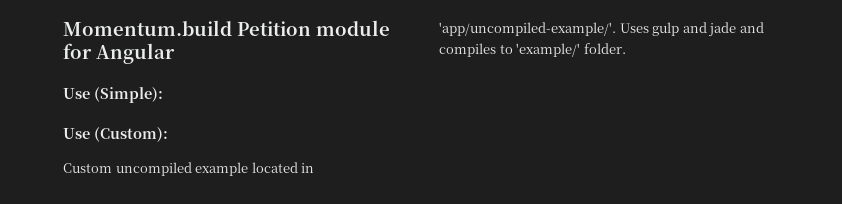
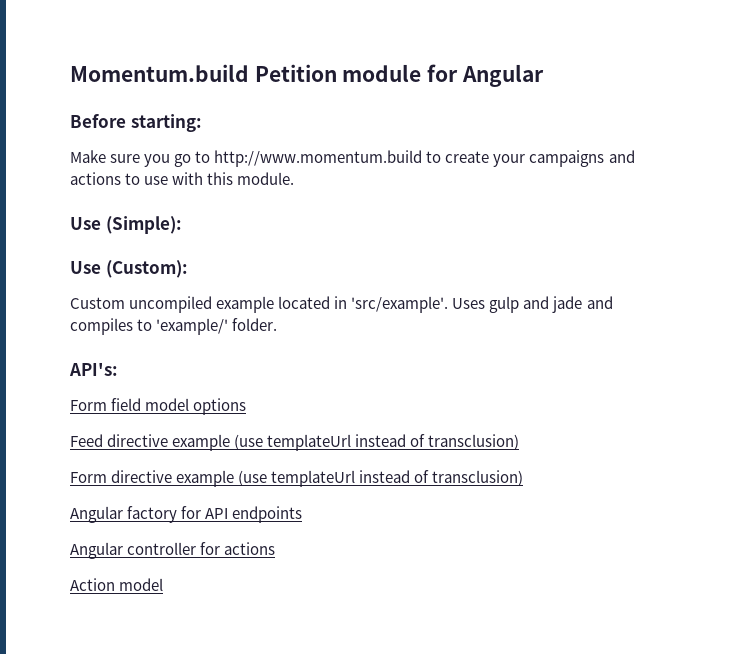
+ Before starting:
+ Make sure you go to http://www.momentum.build to create your campaigns and actions to use with this module.
- Custom uncompiled example located in 'app/uncompiled-example/'.
+ Custom uncompiled example located in 'src/example'.
+ API's:
+ Form field model options
+ Feed directive example (use templateUrl instead of transclusion)
+ Form directive example (use templateUrl instead of transclusion)
+ Angular factory for API endpoints
+ Angular controller for actions
+ Action model

